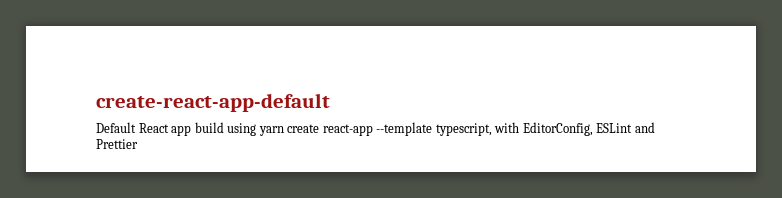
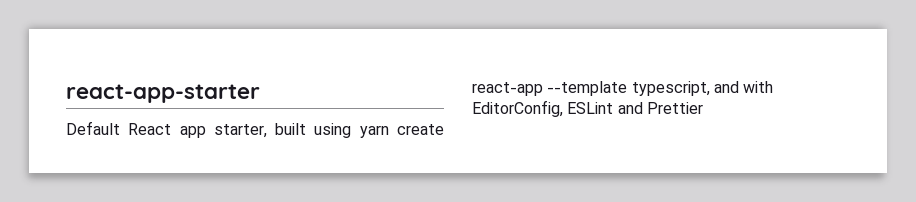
- create-react-app-default
+ react-app-starter
- Default React app build using yarn create react-app --template typescript, with EditorConfig, ESLint and Prettier
+ Default React app starter, built using yarn create react-app --template typescript, and with EditorConfig, ESLint and Prettier

